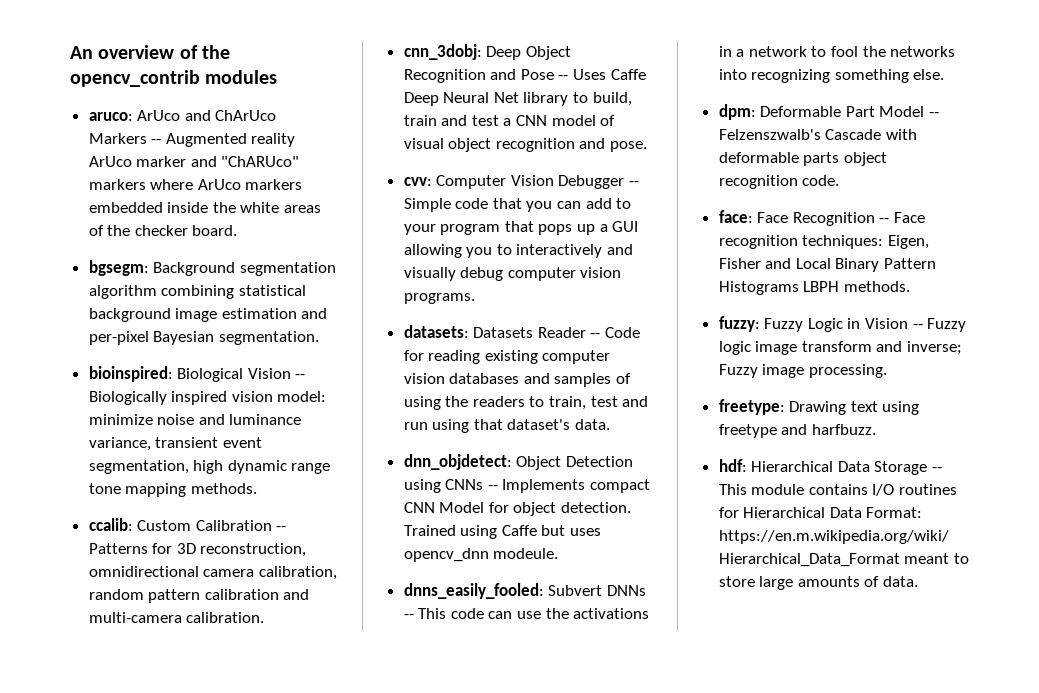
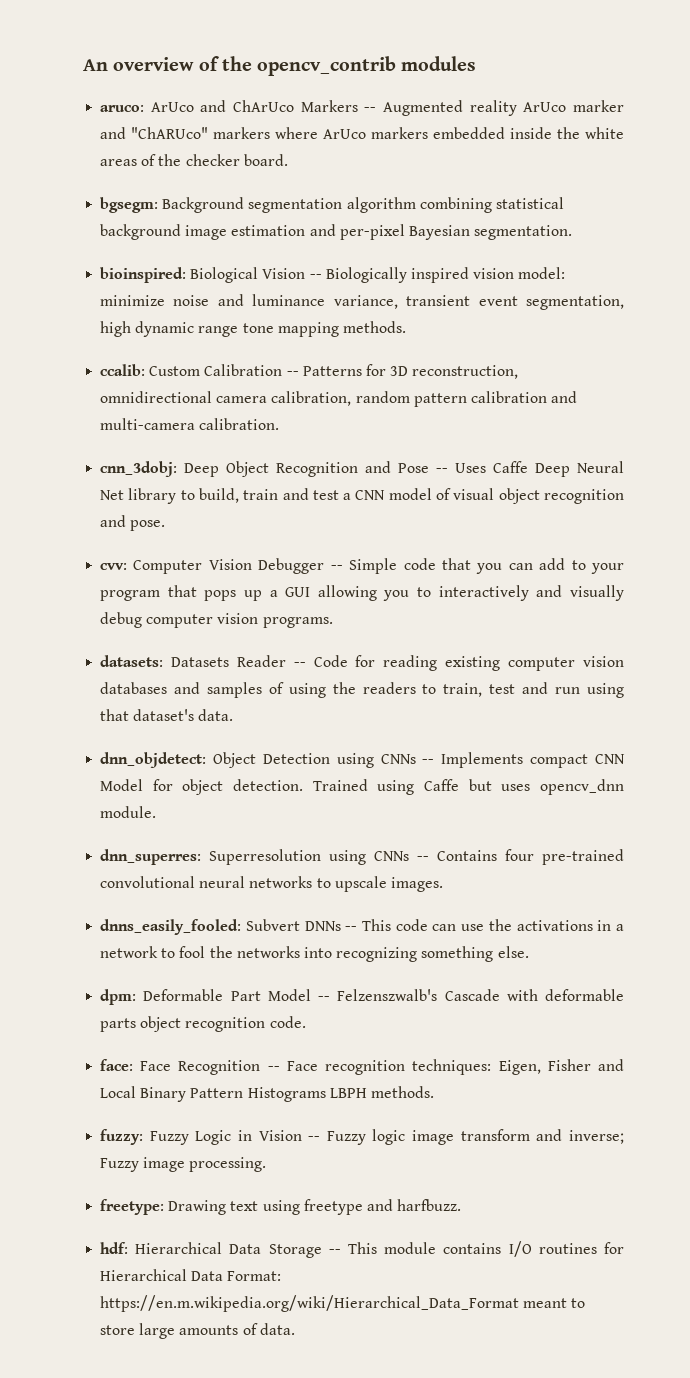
- Trained using Caffe but uses opencv_dnn modeule.
+ Trained using Caffe but uses opencv_dnn module.
+ dnn_superres: Superresolution using CNNs -- Contains four pre-trained convolutional neural networks to upscale images.

